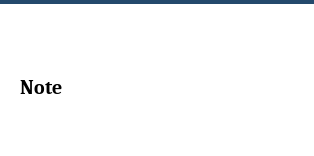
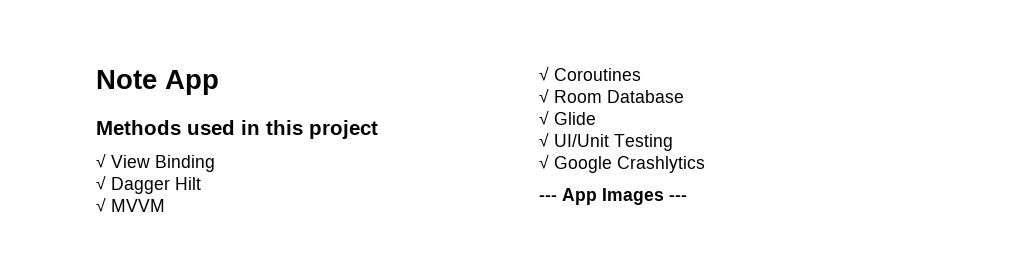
- Note
+ Note App
+ Methods used in this project
+ √ View Binding
+ √ Dagger Hilt
+ √ MVVM
+ √ Coroutines
+ √ Room Database
+ √ Glide
+ √ UI/Unit Testing
+ √ Google Crashlytics
+ --- App Images ---

